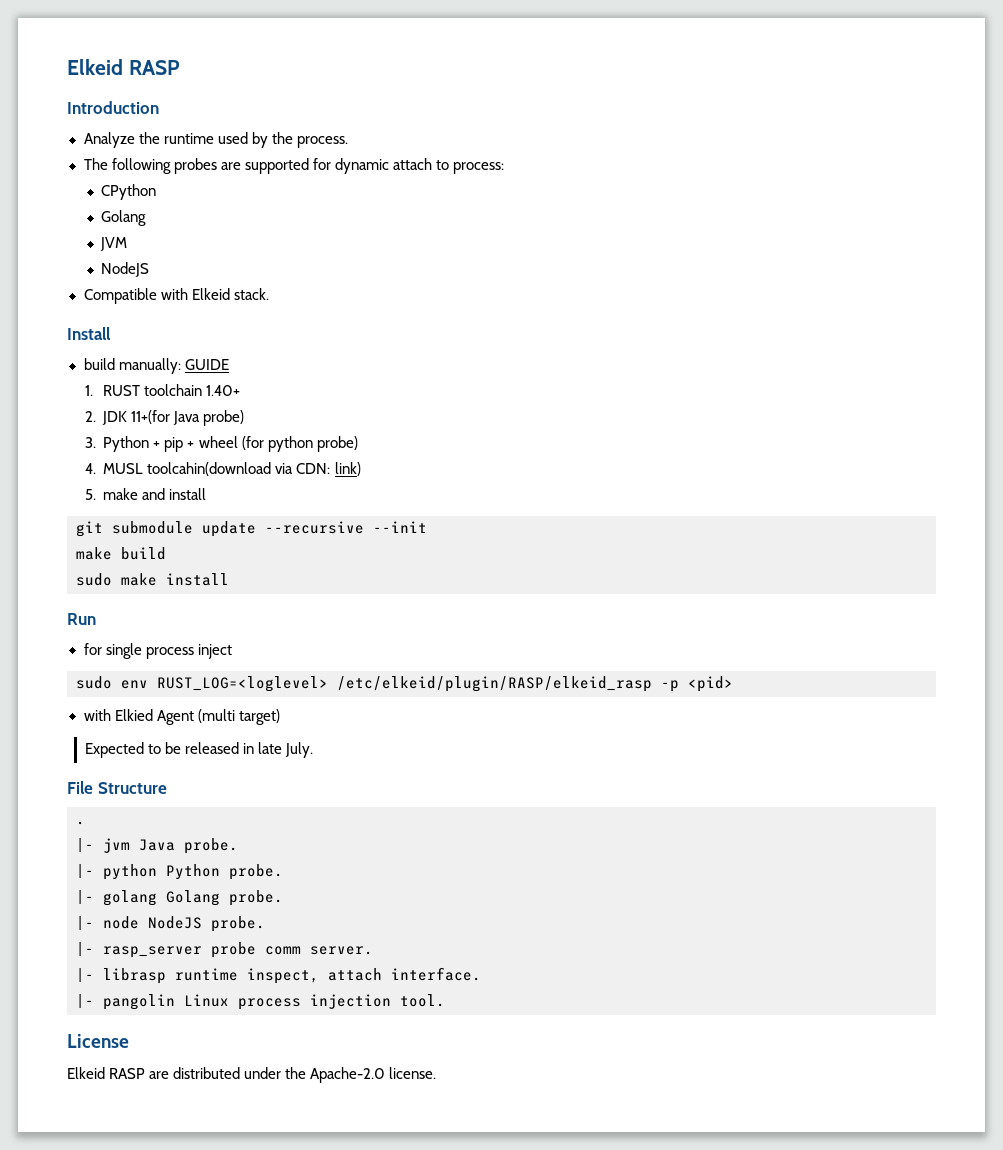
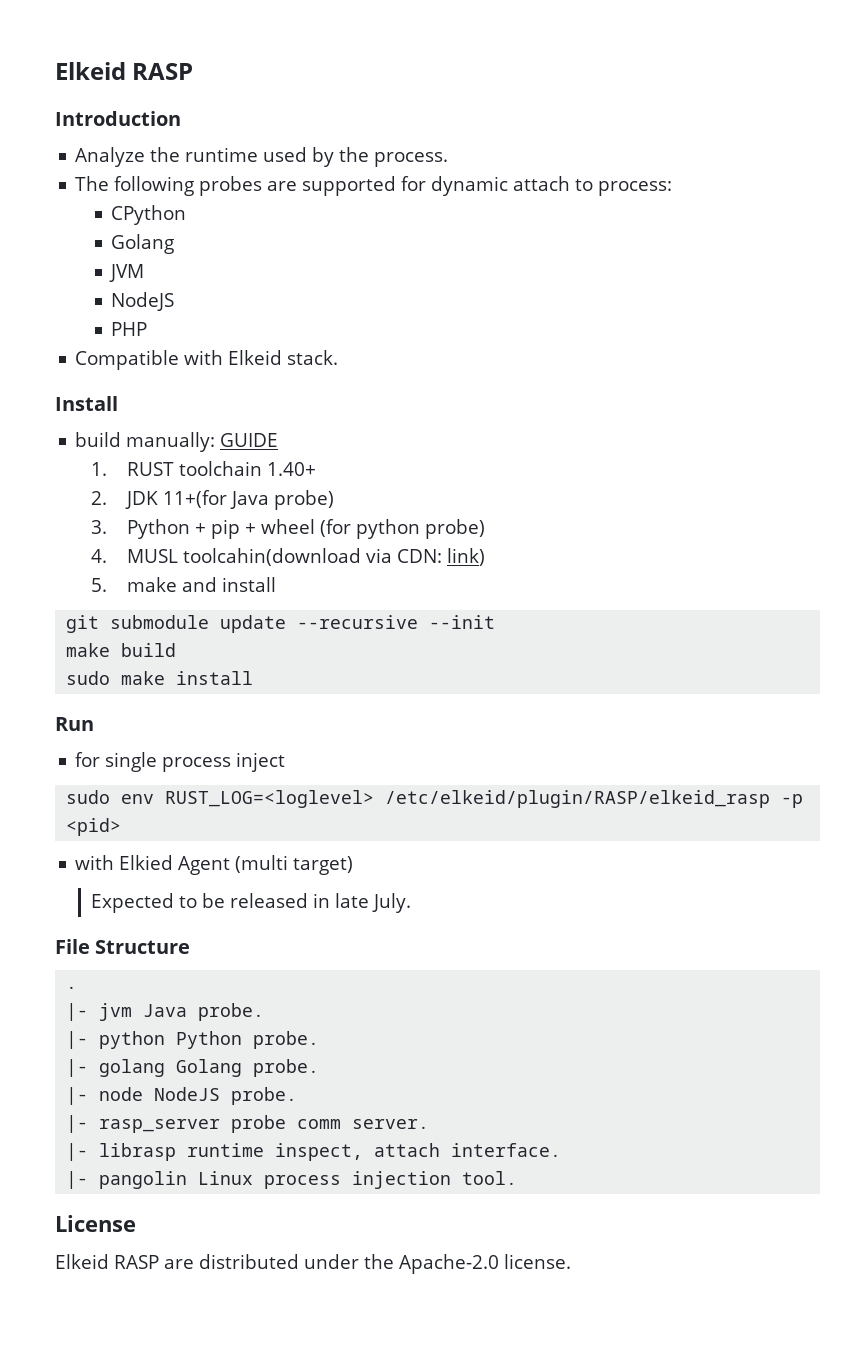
+ PHP

